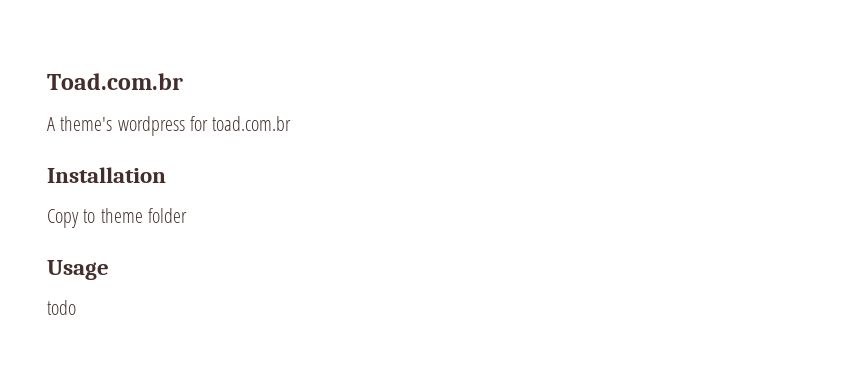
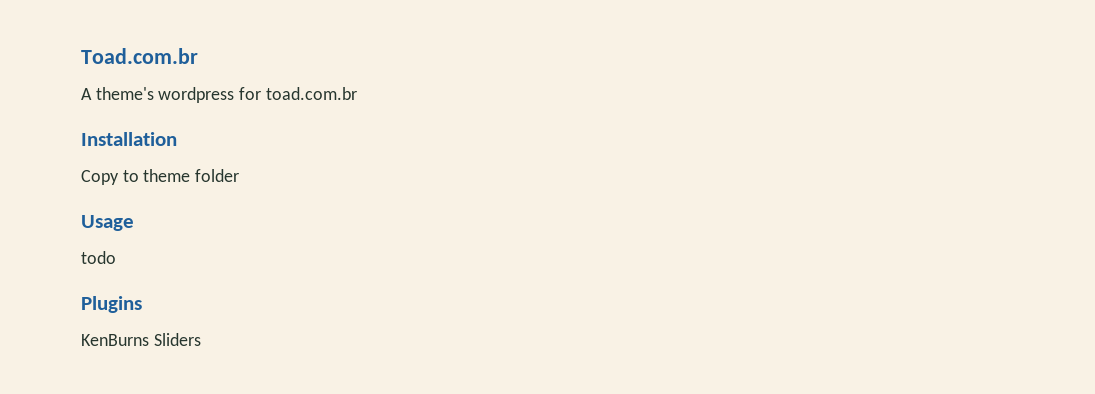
+ Plugins
+ KenBurns Sliders

